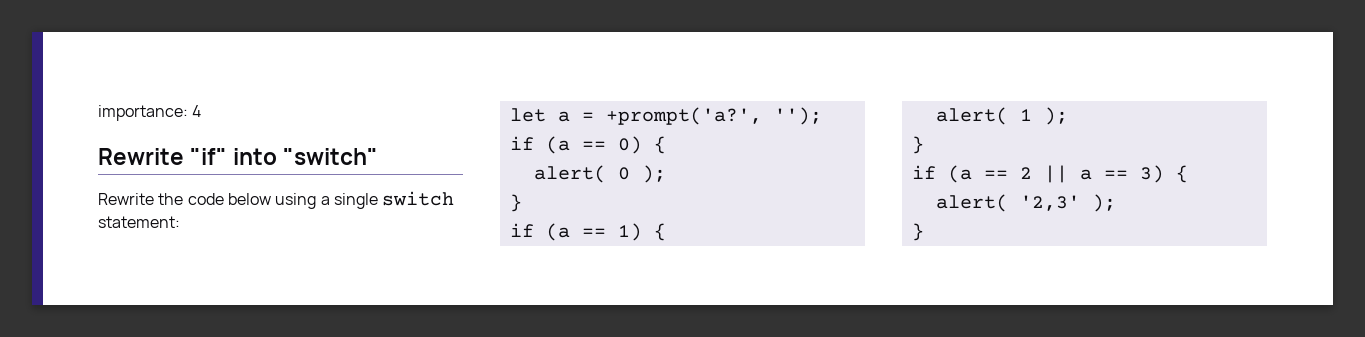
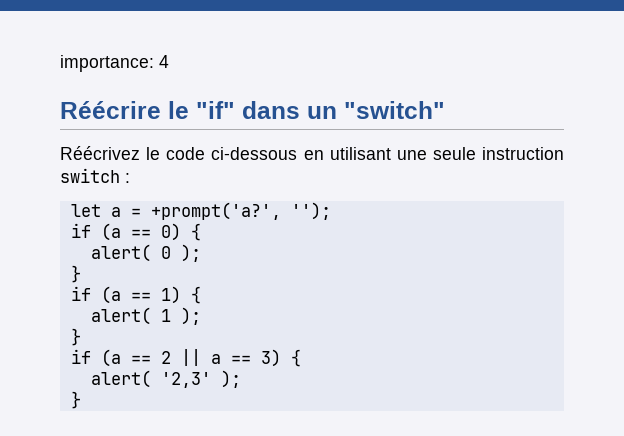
- Rewrite "if" into "switch"
- Rewrite the code below using a single switch statement:
+ Réécrire le "if" dans un "switch"
+ Réécrivez le code ci-dessous en utilisant une seule instruction switch :

